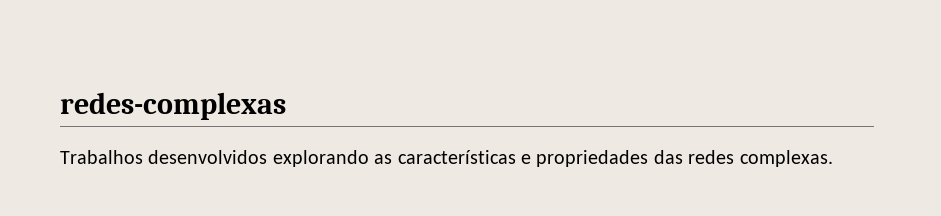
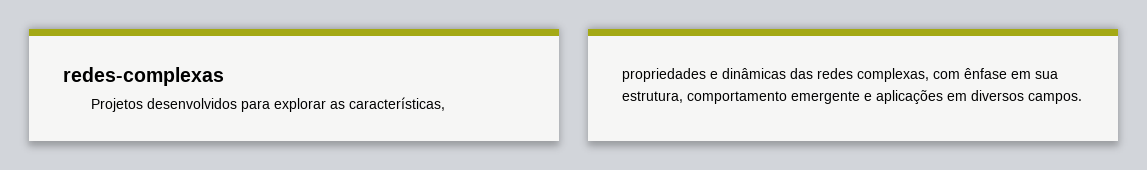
- Trabalhos desenvolvidos explorando as características e propriedades das redes complexas.
+ Projetos desenvolvidos para explorar as características, propriedades e dinâmicas das redes complexas, com ênfase em sua estrutura, comportamento emergente e aplicações em diversos campos.

